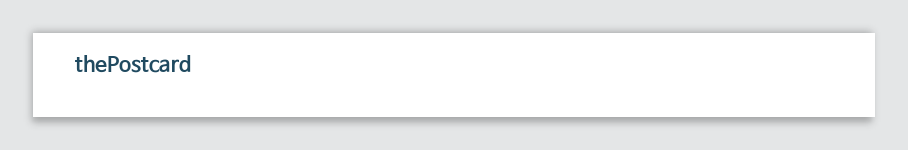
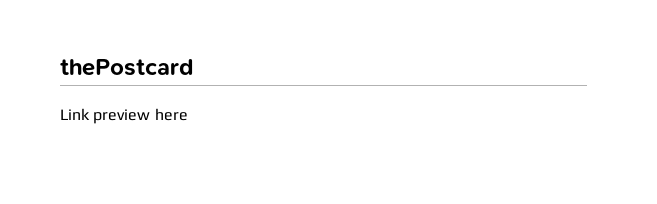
+ Link preview here

